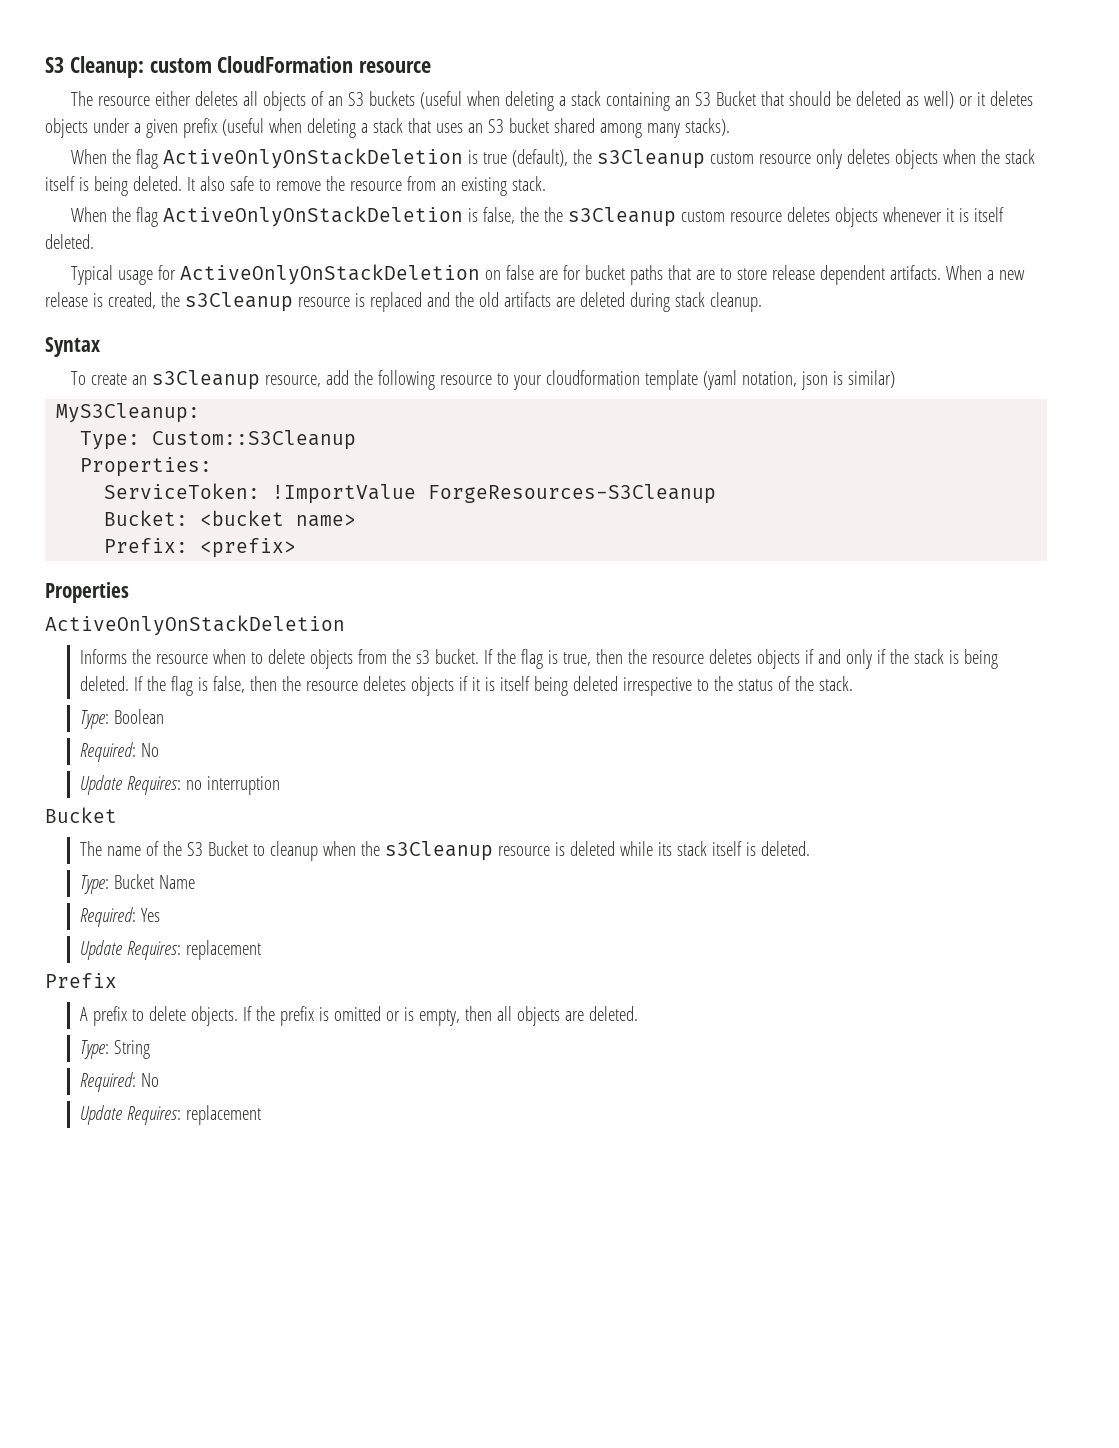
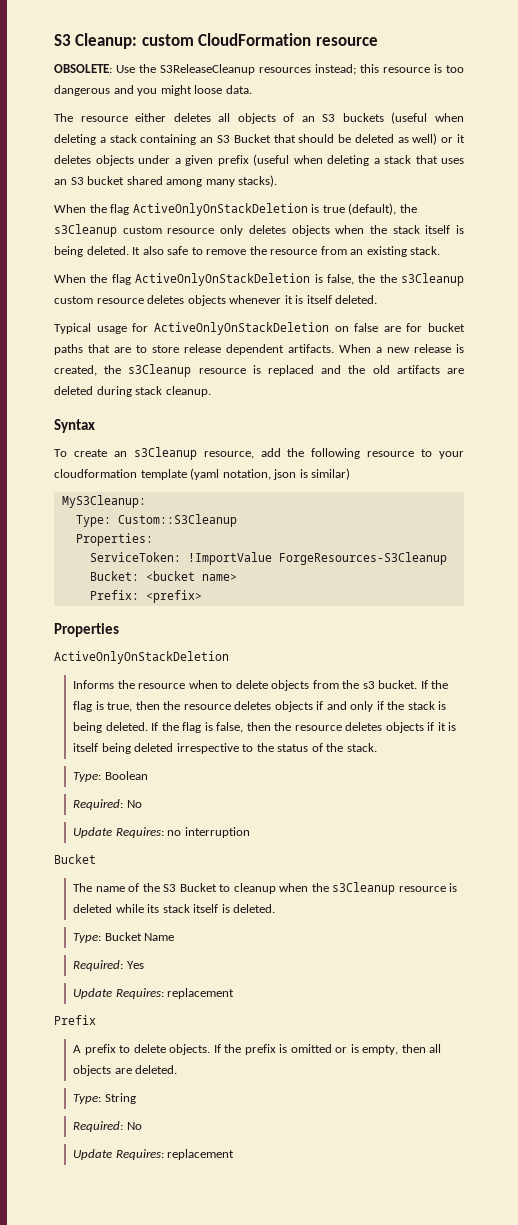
+ OBSOLETE: Use the S3ReleaseCleanup resources instead; this resource is too dangerous and you might loose data.

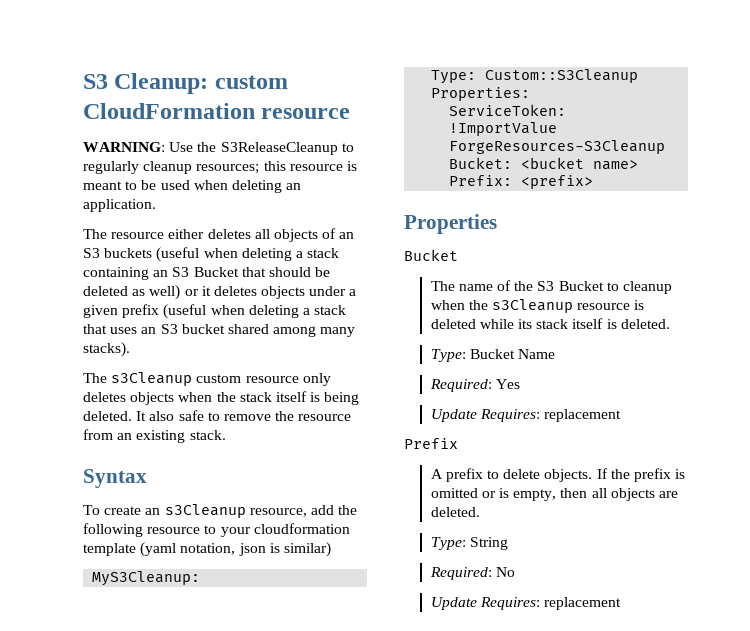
- OBSOLETE: Use the S3ReleaseCleanup resources instead; this resource is too dangerous and you might loose data.
+ WARNING: Use the S3ReleaseCleanup to regularly cleanup resources; this resource is meant to be used when deleting an application.
- When the flag ActiveOnlyOnStackDeletion is true (default), the s3Cleanup custom resource only deletes objects when the stack itself is being deleted.
+ The s3Cleanup custom resource only deletes objects when the stack itself is being deleted.
- When the flag ActiveOnlyOnStackDeletion is false, the the s3Cleanup custom resource deletes objects whenever it is itself deleted.
- Typical usage for ActiveOnlyOnStackDeletion on false are for bucket paths that are to store release dependent artifacts. When a new release is created, the s3Cleanup resource is replaced and the old artifacts are deleted during stack cleanup.
  Properties
- ActiveOnlyOnStackDeletion
- Informs the resource when to delete objects from the s3 bucket. If the flag is true, then the resource deletes objects if and only if the stack is being deleted. If the flag is false, then the resource deletes objects if it is itself being deleted irrespective to the status of the stack.
- Type: Boolean
- Required: No
- Update Requires: no interruption

